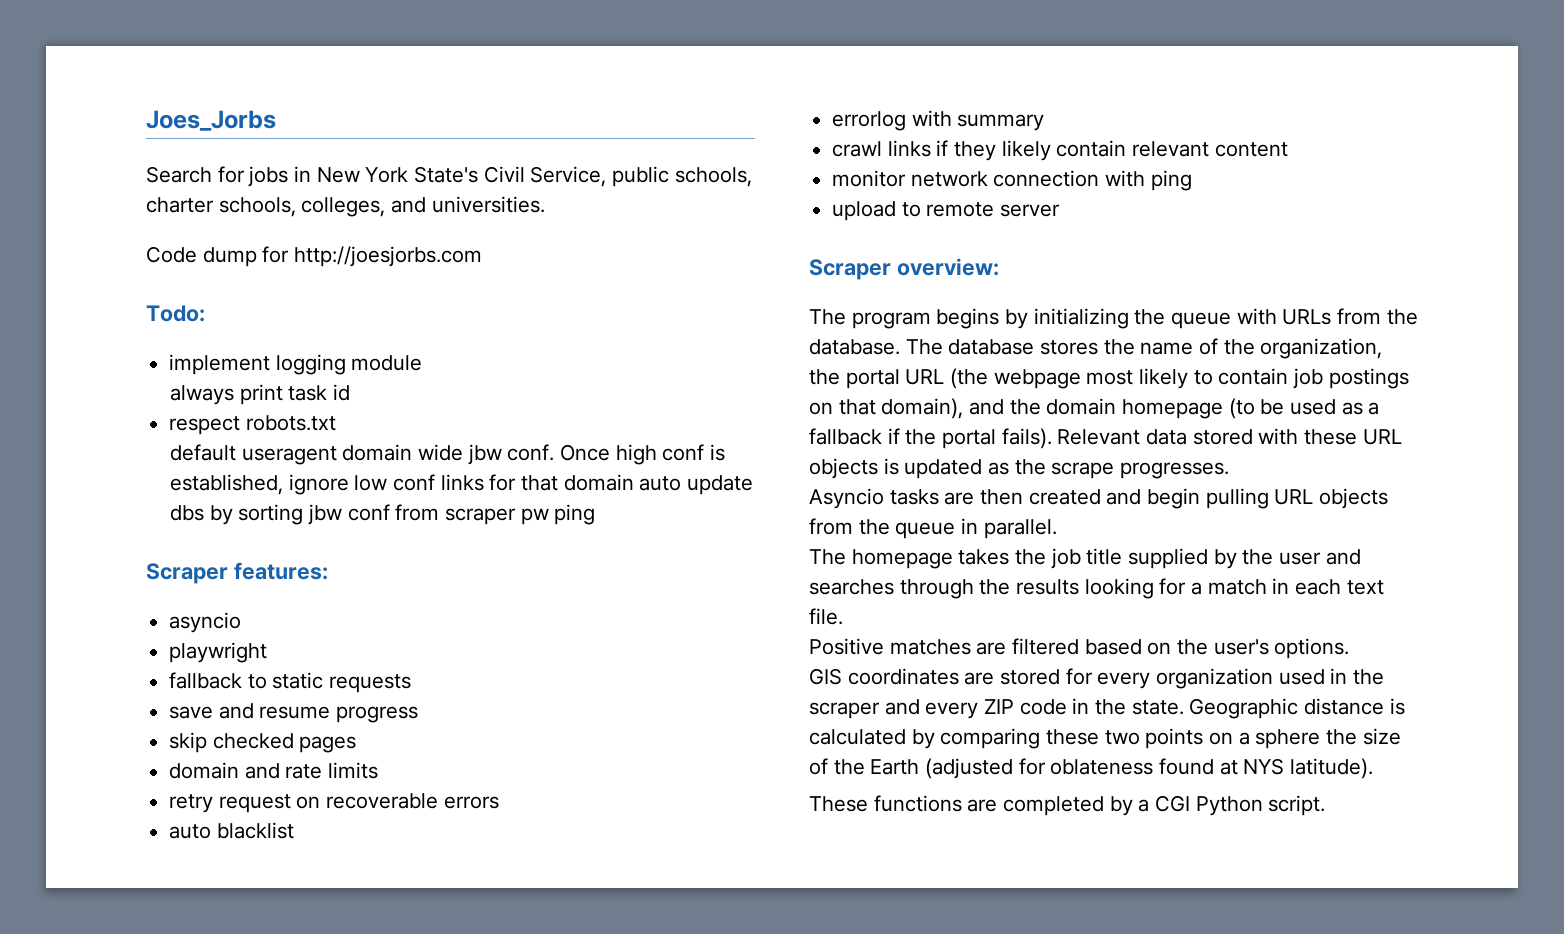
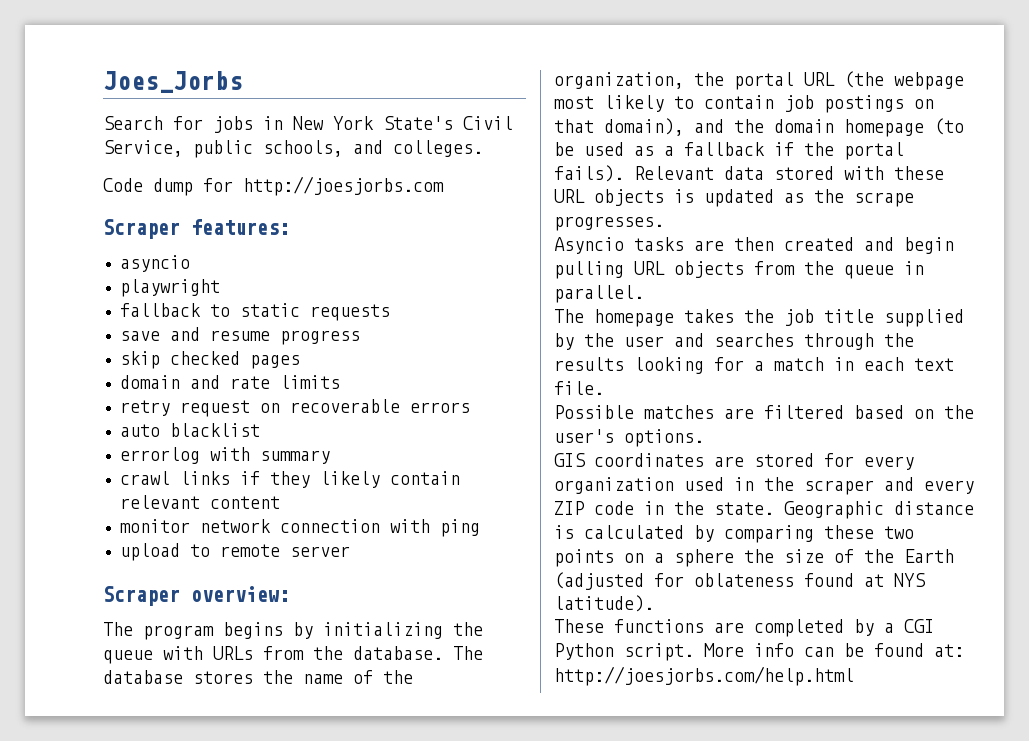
- Search for jobs in New York State's Civil Service, public schools, charter schools, colleges, and universities.
+ Search for jobs in New York State's Civil Service, public schools, and colleges.
- Todo:
- implement logging module
- always print task id
- respect robots.txt
- default useragent domain wide jbw conf. Once high conf is established, ignore low conf links for that domain auto update dbs by sorting jbw conf from scraper pw ping
- Positive matches are filtered based on the user's options.
+ Possible matches are filtered based on the user's options.
+ More info can be found at: http://joesjorbs.com/help.html

